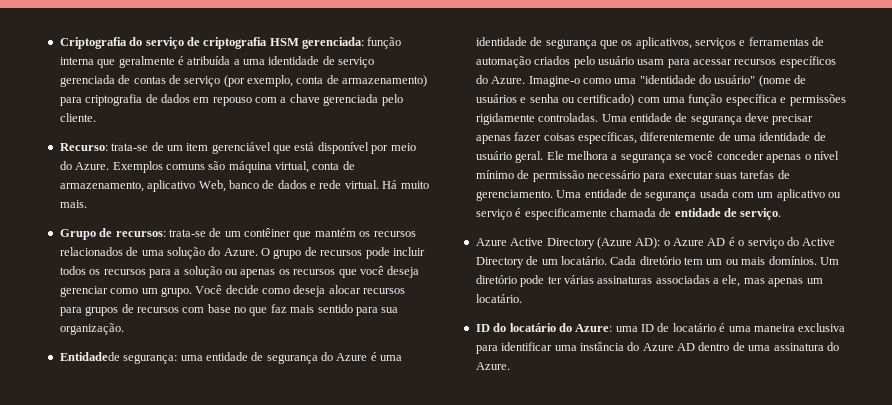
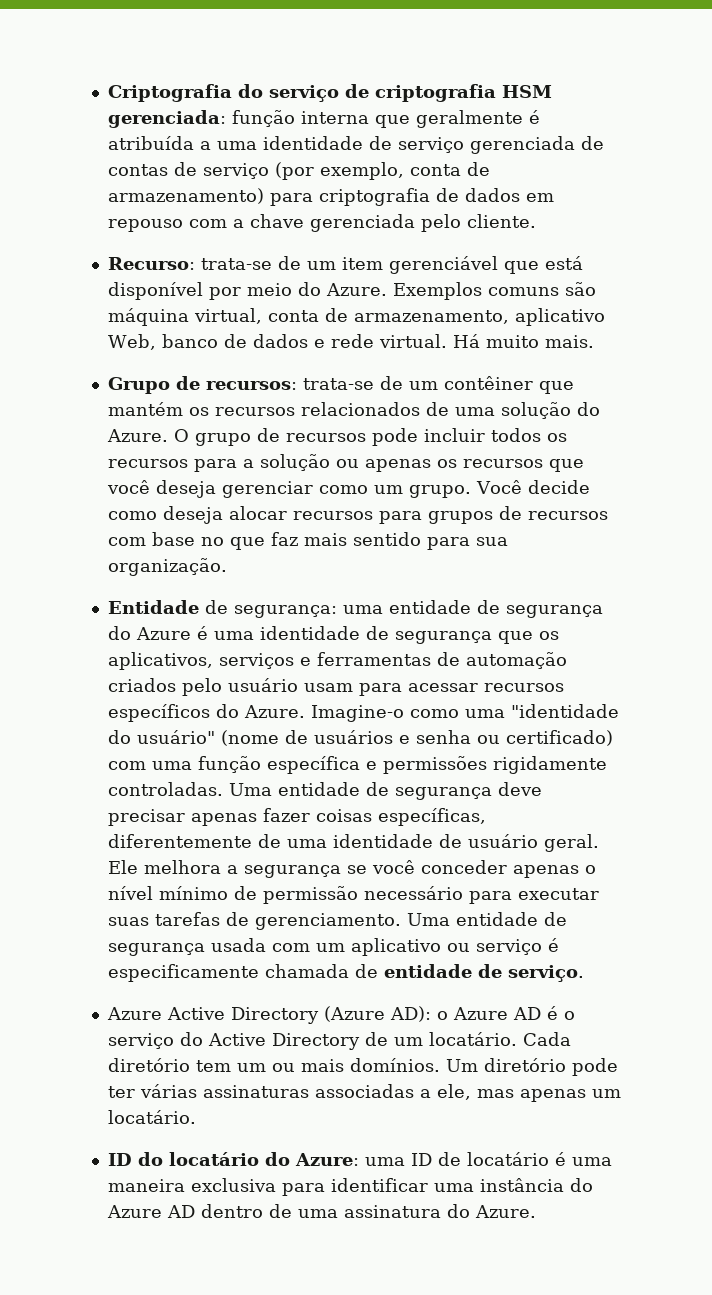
- Entidadede segurança: uma entidade de segurança do Azure é uma identidade de segurança que os aplicativos, serviços e ferramentas de automação criados pelo usuário usam para acessar recursos específicos do Azure.
+ Entidade de segurança: uma entidade de segurança do Azure é uma identidade de segurança que os aplicativos, serviços e ferramentas de automação criados pelo usuário usam para acessar recursos específicos do Azure.

